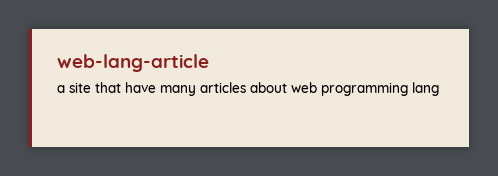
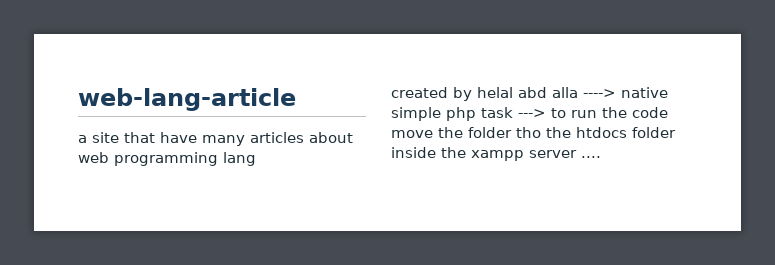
+ created by helal abd alla ----> native simple php task ---> to run the code move the folder tho the htdocs folder inside the xampp server ....

